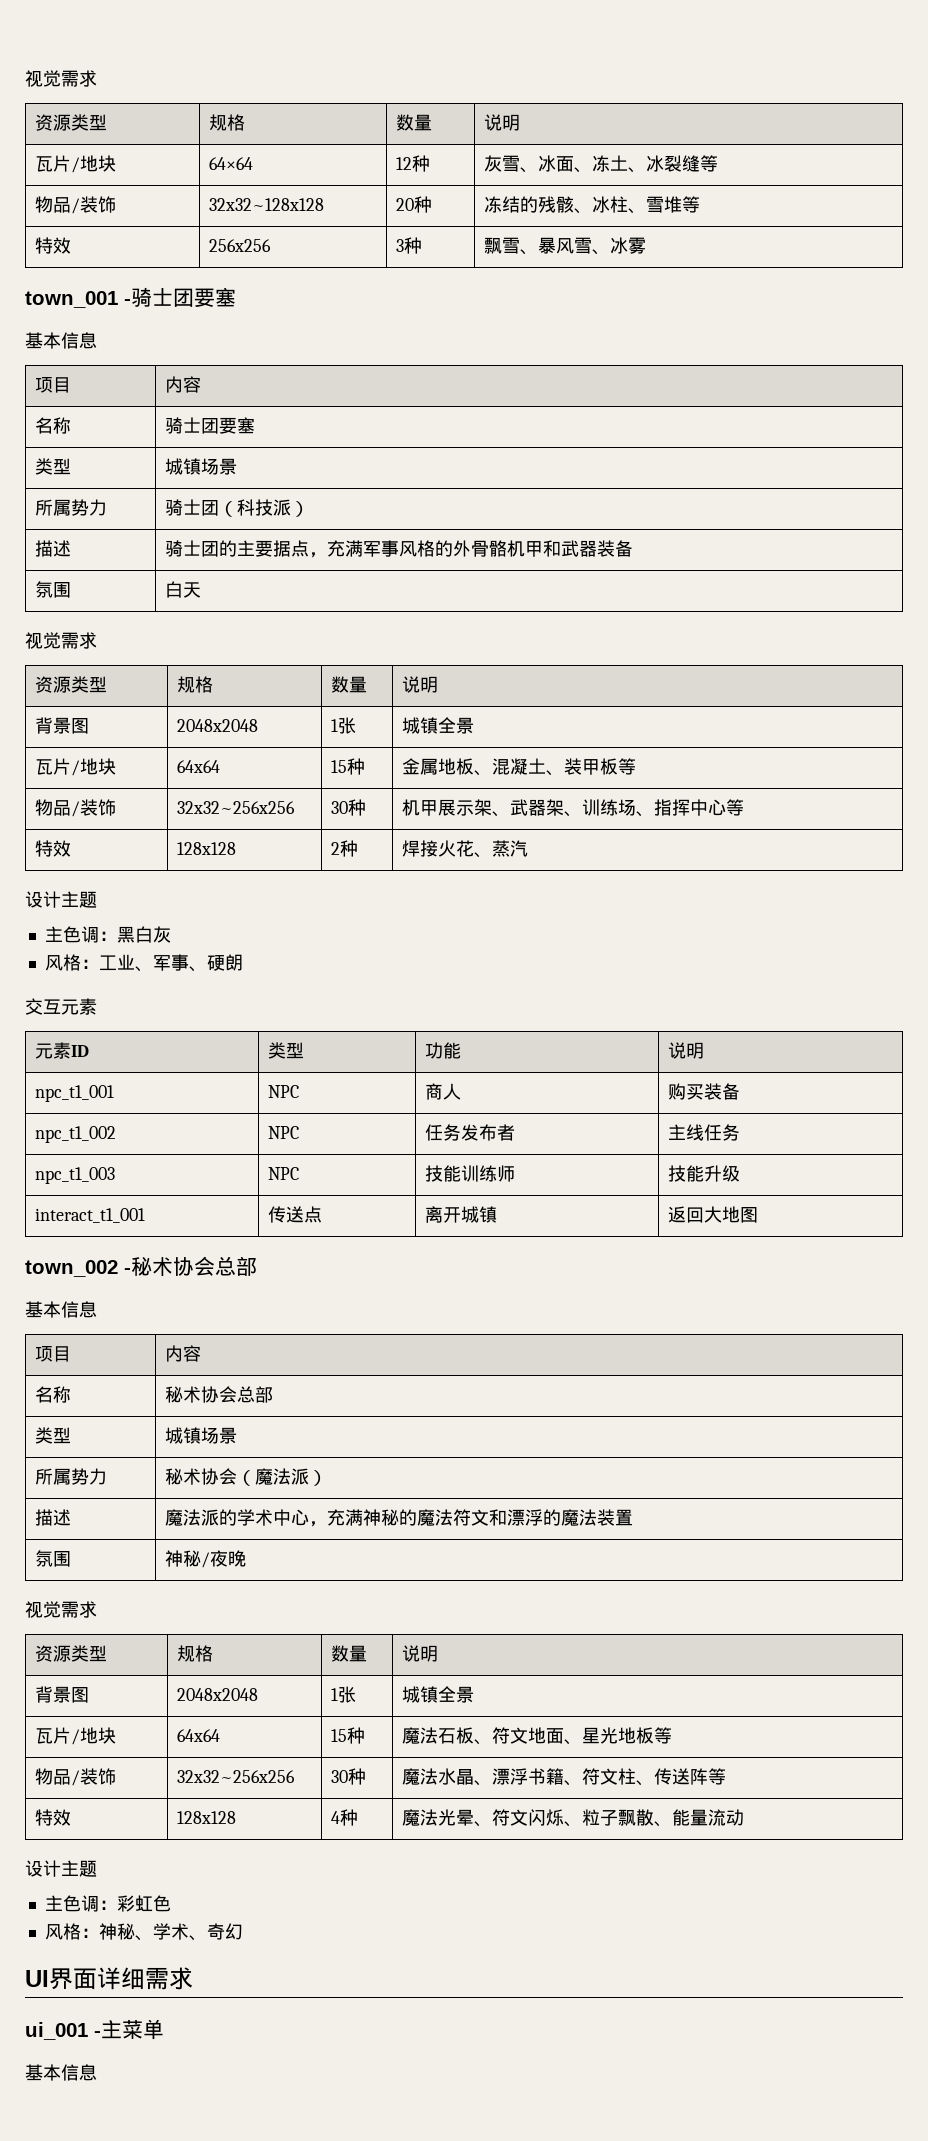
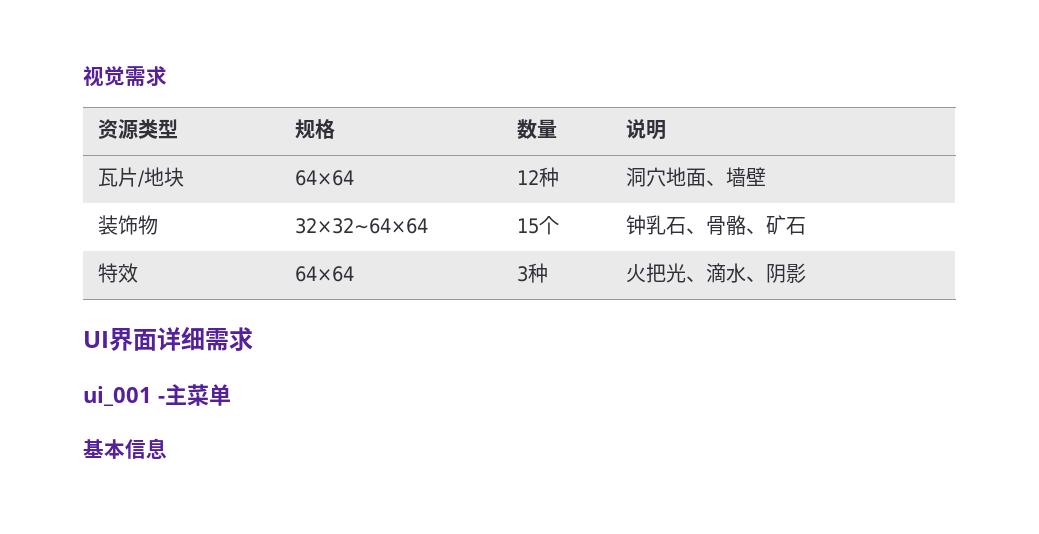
- 瓦片/地块 | 64×64 | 12种 | 灰雪、冰面、冻土、冰裂缝等
- 物品/装饰 | 32x32~128x128 | 20种 | 冻结的残骸、冰柱、雪堆等
- 特效 | 256x256 | 3种 | 飘雪、暴风雪、冰雾
- town_001 -骑士团要塞
- 基本信息
- 项目 | 内容
- 名称 | 骑士团要塞
- 类型 | 城镇场景
- 所属势力 | 骑士团（科技派）
- 描述 | 骑士团的主要据点，充满军事风格的外骨骼机甲和武器装备
- 氛围 | 白天
- 视觉需求
- 资源类型 | 规格 | 数量 | 说明
- 背景图 | 2048x2048 | 1张 | 城镇全景
- 瓦片/地块 | 64x64 | 15种 | 金属地板、混凝土、装甲板等
- 物品/装饰 | 32x32~256x256 | 30种 | 机甲展示架、武器架、训练场、指挥中心等
- 特效 | 128x128 | 2种 | 焊接火花、蒸汽
- 设计主题
- 主色调：黑白灰
- 风格：工业、军事、硬朗
- 交互元素
- 元素ID | 类型 | 功能 | 说明
- npc_t1_001 | NPC | 商人 | 购买装备
- npc_t1_002 | NPC | 任务发布者 | 主线任务
- npc_t1_003 | NPC | 技能训练师 | 技能升级
- interact_t1_001 | 传送点 | 离开城镇 | 返回大地图
- town_002 -秘术协会总部
- 基本信息
- 项目 | 内容
- 名称 | 秘术协会总部
- 类型 | 城镇场景
- 所属势力 | 秘术协会（魔法派）
- 描述 | 魔法派的学术中心，充满神秘的魔法符文和漂浮的魔法装置
- 氛围 | 神秘/夜晚
- 视觉需求
- 资源类型 | 规格 | 数量 | 说明
- 背景图 | 2048x2048 | 1张 | 城镇全景
- 瓦片/地块 | 64x64 | 15种 | 魔法石板、符文地面、星光地板等
- 物品/装饰 | 32x32~256x256 | 30种 | 魔法水晶、漂浮书籍、符文柱、传送阵等
- 特效 | 128x128 | 4种 | 魔法光晕、符文闪烁、粒子飘散、能量流动
- 设计主题
- 主色调：彩虹色
- 风格：神秘、学术、奇幻
+ 瓦片/地块 | 64×64 | 12种 | 洞穴地面、墙壁
+ 装饰物 | 32×32~64×64 | 15个 | 钟乳石、骨骼、矿石
+ 特效 | 64×64 | 3种 | 火把光、滴水、阴影

